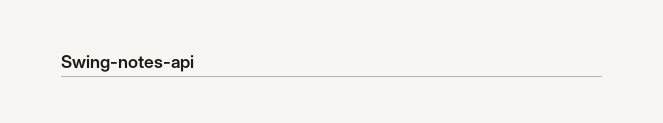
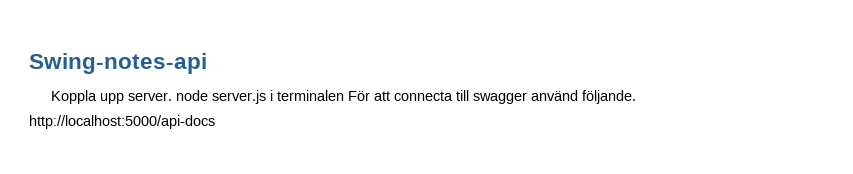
+ Koppla upp server. node server.js i terminalen För att connecta till swagger använd följande. http://localhost:5000/api-docs

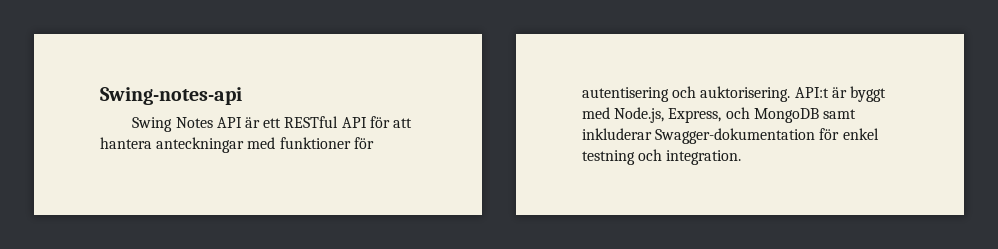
- Koppla upp server. node server.js i terminalen För att connecta till swagger använd följande. http://localhost:5000/api-docs
+ Swing Notes API är ett RESTful API för att hantera anteckningar med funktioner för autentisering och auktorisering. API:t är byggt med Node.js, Express, och MongoDB samt inkluderar Swagger-dokumentation för enkel testning och integration.

